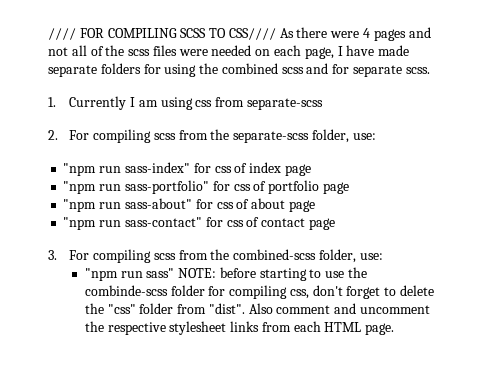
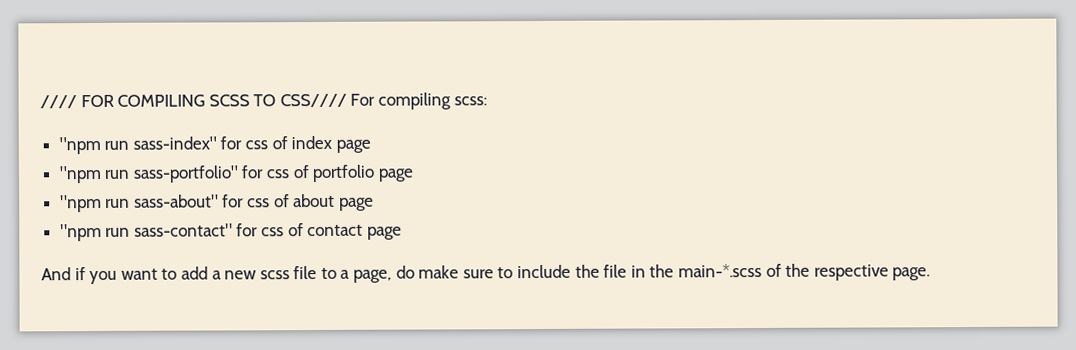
- //// FOR COMPILING SCSS TO CSS//// As there were 4 pages and not all of the scss files were needed on each page, I have made separate folders for using the combined scss and for separate scss.
- 1. Currently I am using css from separate-scss
- 2. For compiling scss from the separate-scss folder, use:
+ //// FOR COMPILING SCSS TO CSS//// For compiling scss:
- 3. For compiling scss from the combined-scss folder, use:
- "npm run sass" NOTE: before starting to use the combinde-scss folder for compiling css, don't forget to delete the "css" folder from "dist". Also comment and uncomment the respective stylesheet links from each HTML page.
+ And if you want to add a new scss file to a page, do make sure to include the file in the main-*.scss of the respective page.

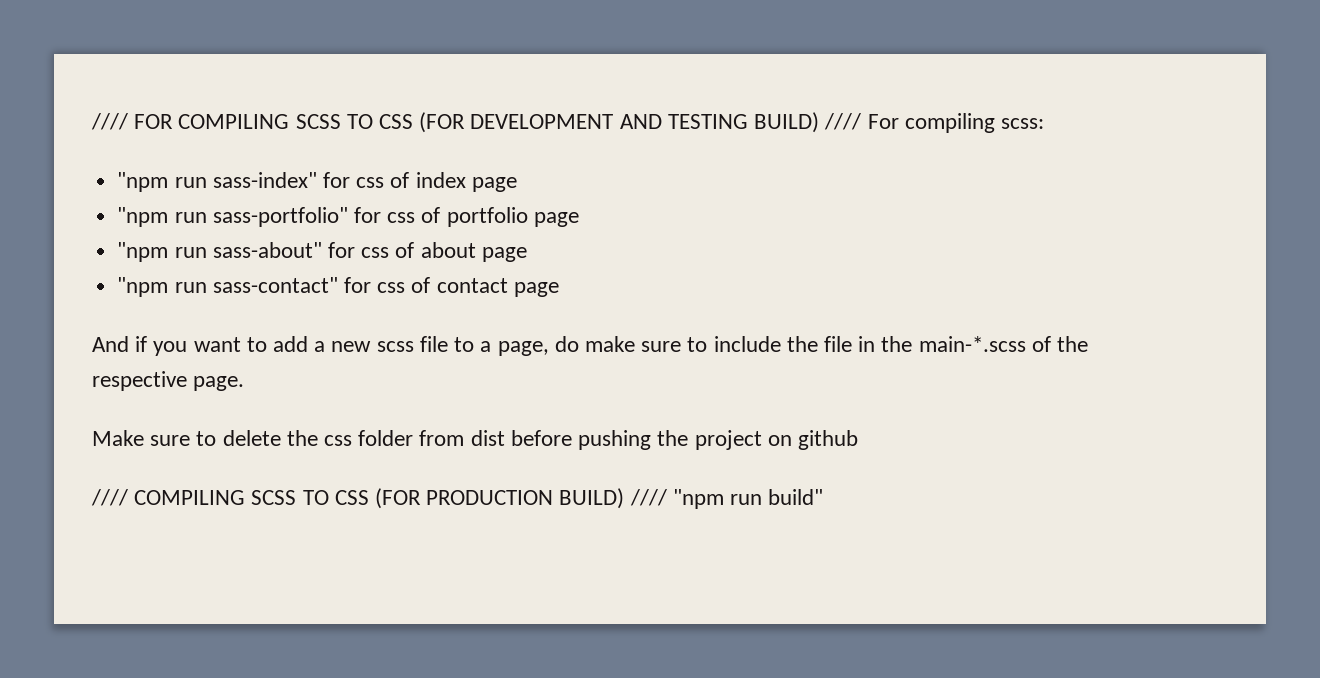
- //// FOR COMPILING SCSS TO CSS//// For compiling scss:
+ //// FOR COMPILING SCSS TO CSS (FOR DEVELOPMENT AND TESTING BUILD) //// For compiling scss:
+ Make sure to delete the css folder from dist before pushing the project on github
+ //// COMPILING SCSS TO CSS (FOR PRODUCTION BUILD) //// "npm run build"

